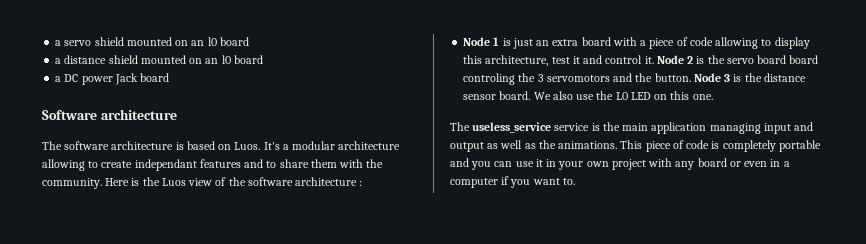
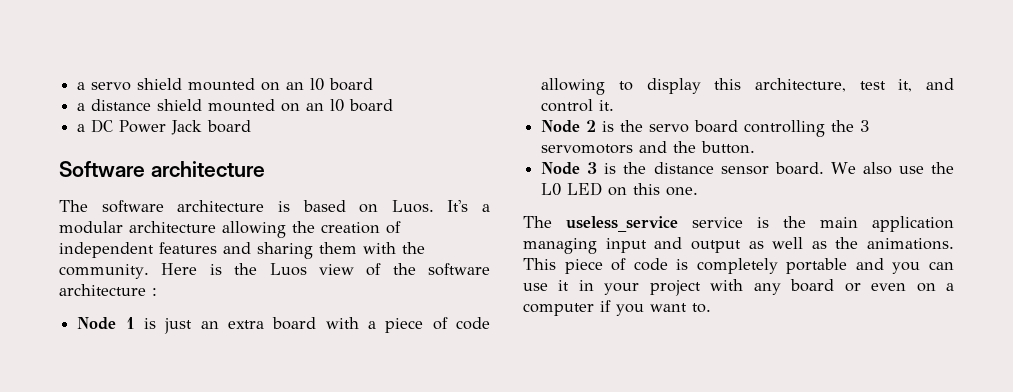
- a DC power Jack board
+ a DC Power Jack board
- It's a modular architecture allowing to create independant features and to share them with the community.
+ It's a modular architecture allowing the creation of independent features and sharing them with the community.
- Node 1 is just an extra board with a piece of code allowing to display this architecture, test it and control it. Node 2 is the servo board board controling the 3 servomotors and the button. Node 3 is the distance sensor board.
+ Node 1 is just an extra board with a piece of code allowing to display this architecture, test it, and control it.
+ Node 2 is the servo board controlling the 3 servomotors and the button.
+ Node 3 is the distance sensor board.
- This piece of code is completely portable and you can use it in your own project with any board or even in a computer if you want to.
+ This piece of code is completely portable and you can use it in your project with any board or even on a computer if you want to.

